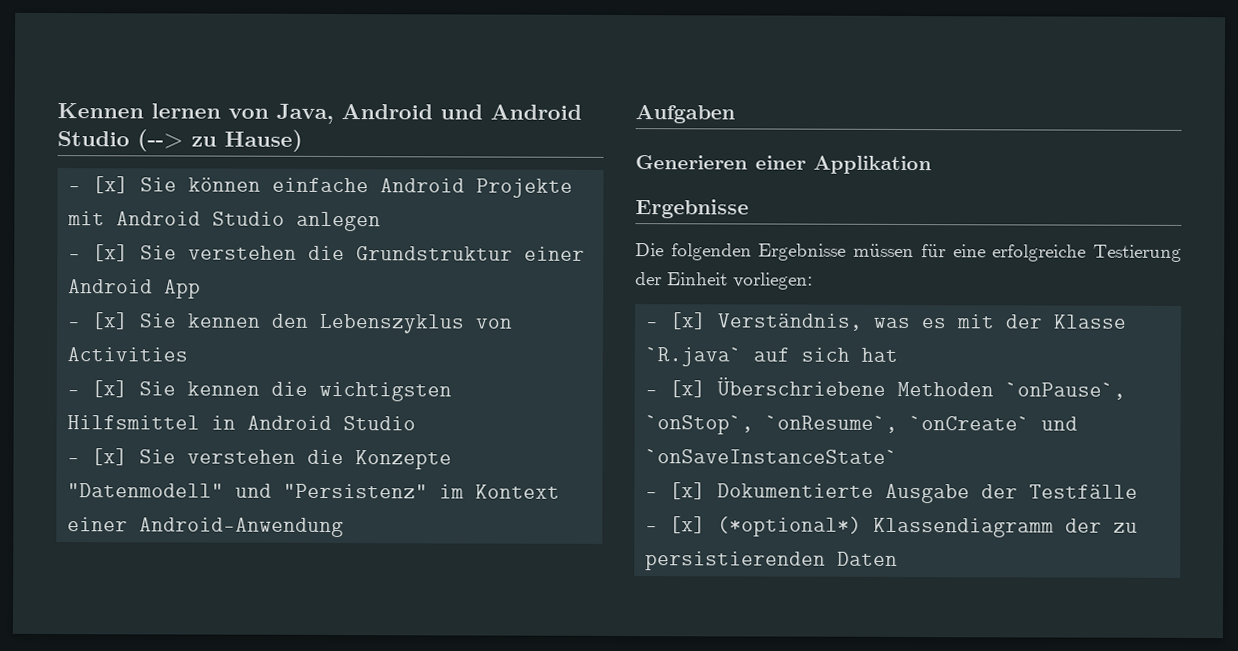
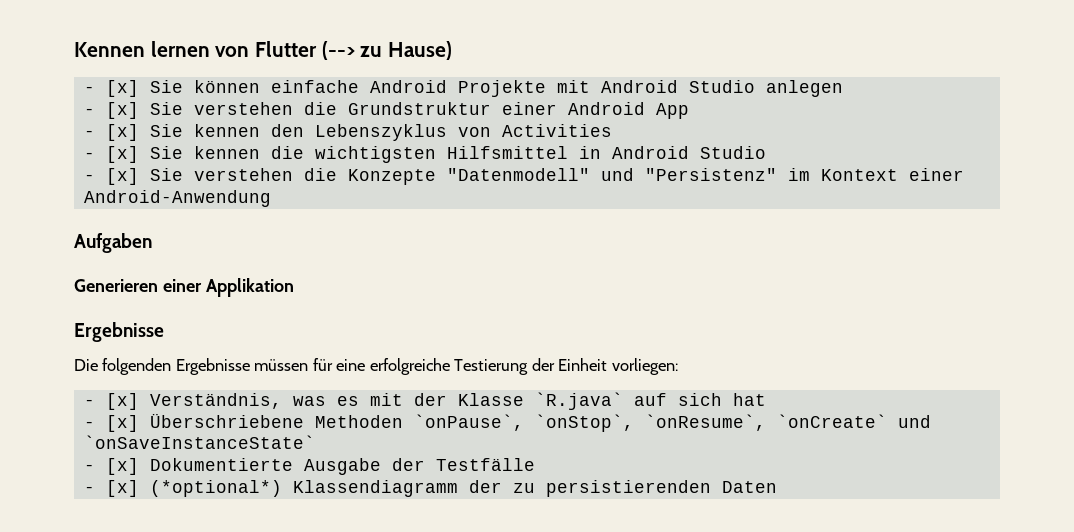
- Kennen lernen von Java, Android und Android Studio (--> zu Hause)
+ Kennen lernen von Flutter (--> zu Hause)

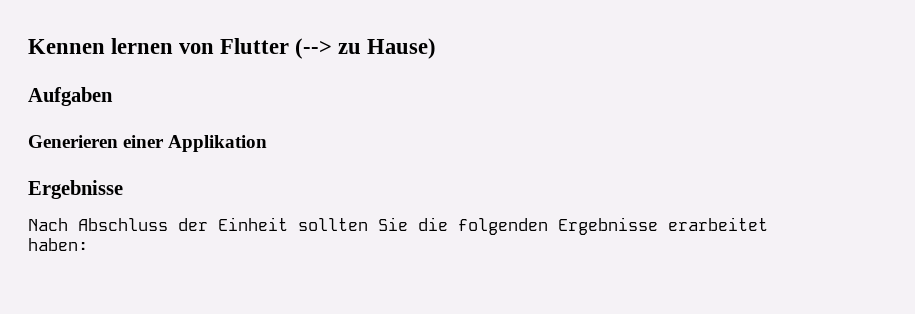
- - [x] Sie können einfache Android Projekte mit Android Studio anlegen
- - [x] Sie verstehen die Grundstruktur einer Android App
- - [x] Sie kennen den Lebenszyklus von Activities
- - [x] Sie kennen die wichtigsten Hilfsmittel in Android Studio
- - [x] Sie verstehen die Konzepte "Datenmodell" und "Persistenz" im Kontext einer Android-Anwendung
- Die folgenden Ergebnisse müssen für eine erfolgreiche Testierung der Einheit vorliegen:
- - [x] Verständnis, was es mit der Klasse `R.java` auf sich hat
- - [x] Überschriebene Methoden `onPause`, `onStop`, `onResume`, `onCreate` und `onSaveInstanceState`
- - [x] Dokumentierte Ausgabe der Testfälle
- - [x] (*optional*) Klassendiagramm der zu persistierenden Daten
+ Nach Abschluss der Einheit sollten Sie die folgenden Ergebnisse erarbeitet haben:

